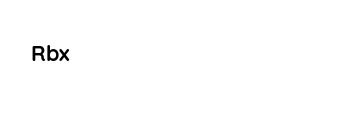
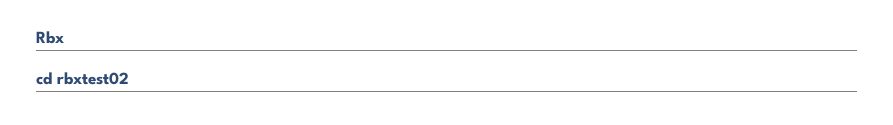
+ cd rbxtest02

